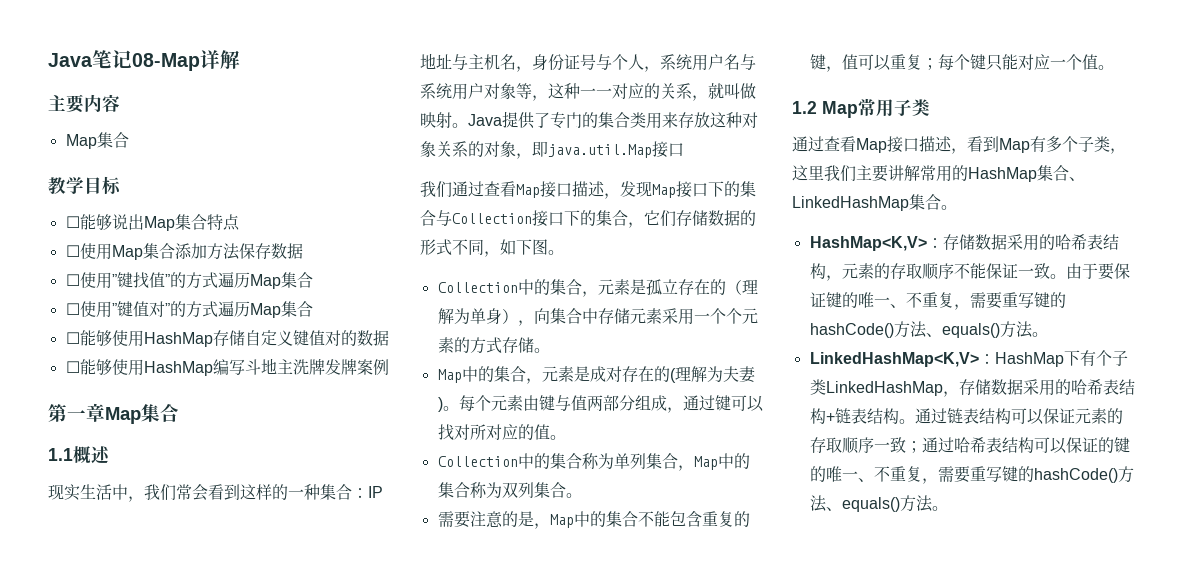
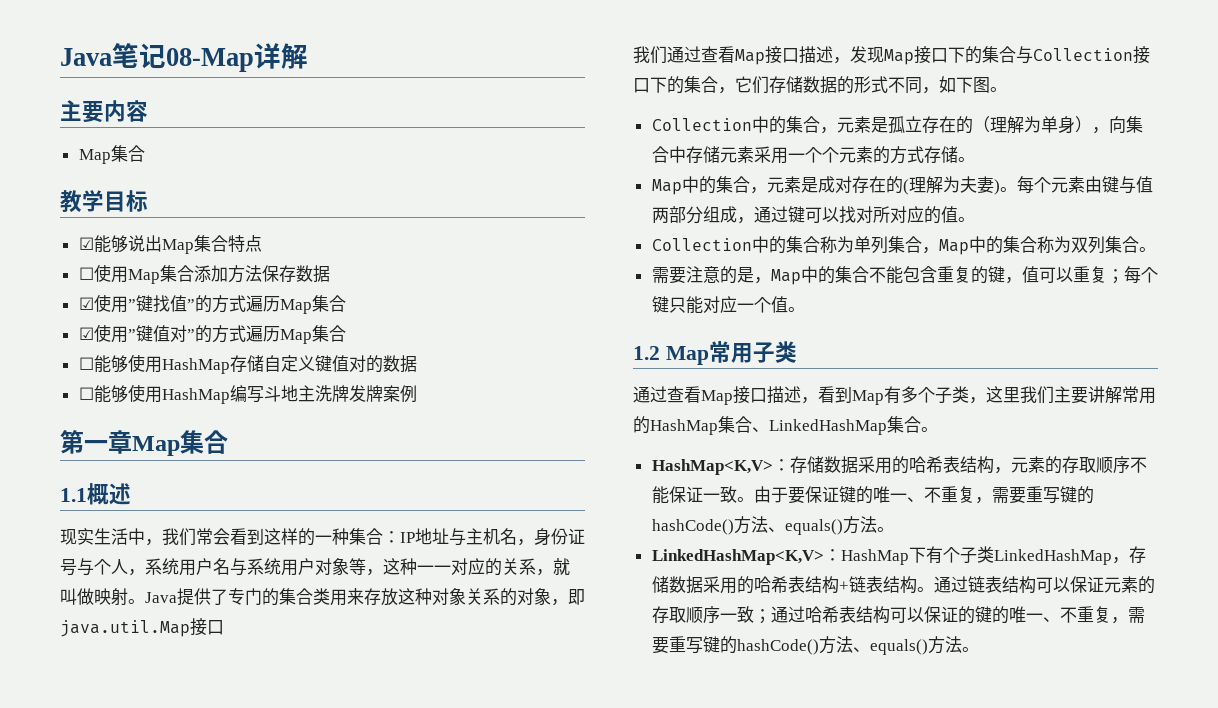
- ☐能够说出Map集合特点
+ ☑能够说出Map集合特点
- ☐使用”键找值”的方式遍历Map集合
+ ☑使用”键找值”的方式遍历Map集合
- ☐使用”键值对”的方式遍历Map集合
+ ☑使用”键值对”的方式遍历Map集合

